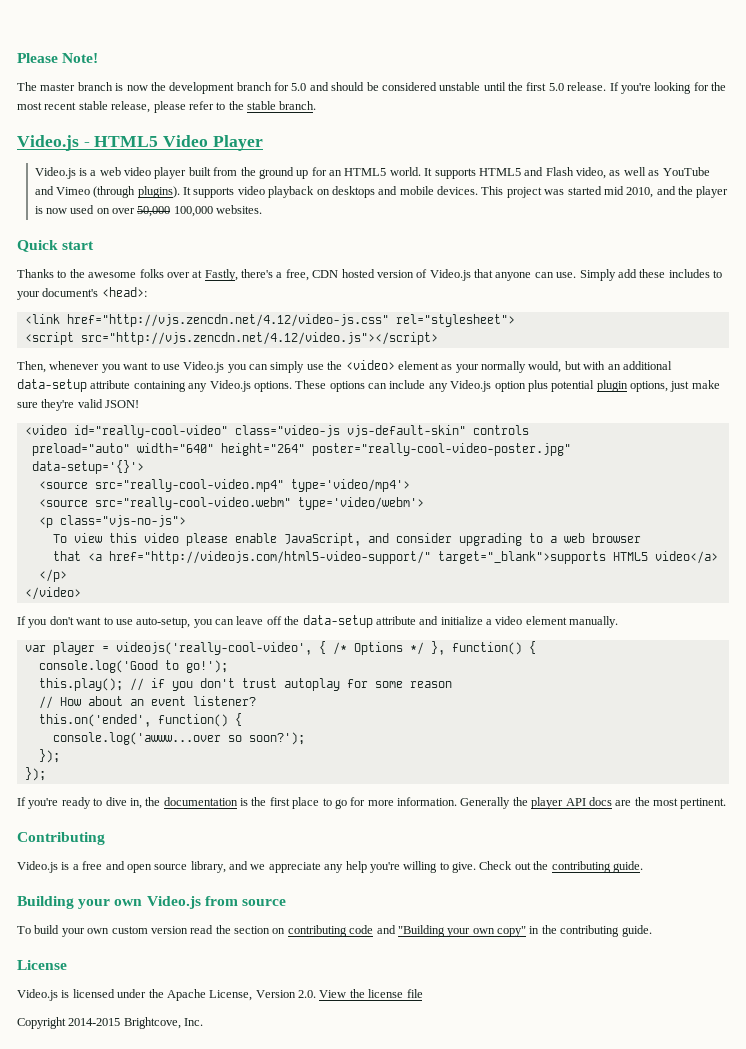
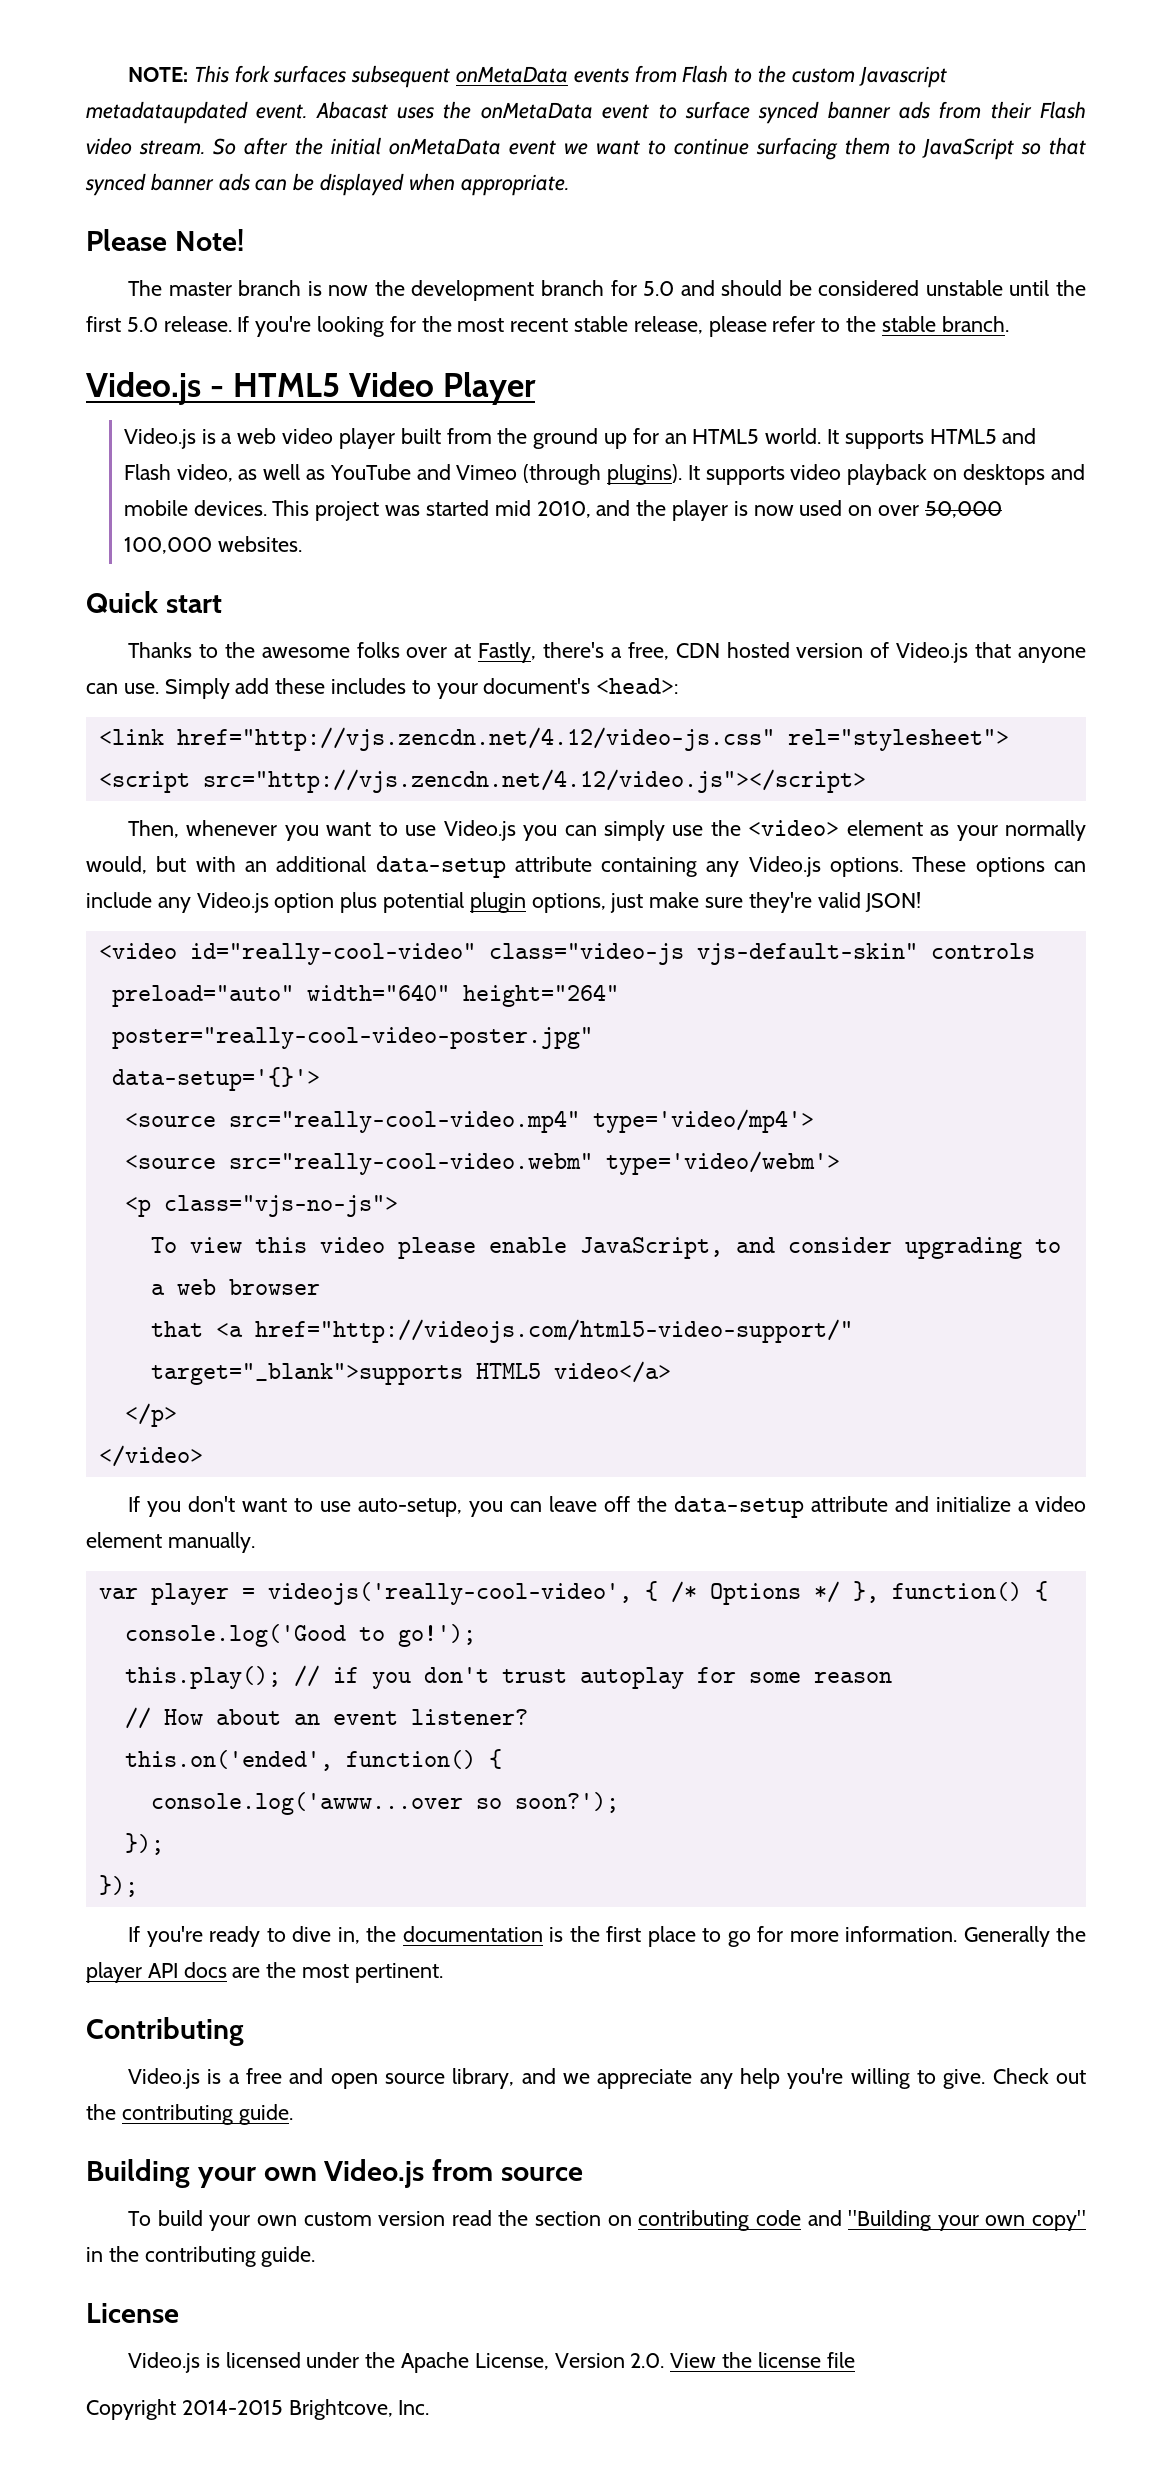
+ NOTE: This fork surfaces subsequent onMetaData events from Flash to the custom Javascript metadataupdated event. Abacast uses the onMetaData event to surface synced banner ads from their Flash video stream. So after the initial onMetaData event we want to continue surfacing them to JavaScript so that synced banner ads can be displayed when appropriate.

